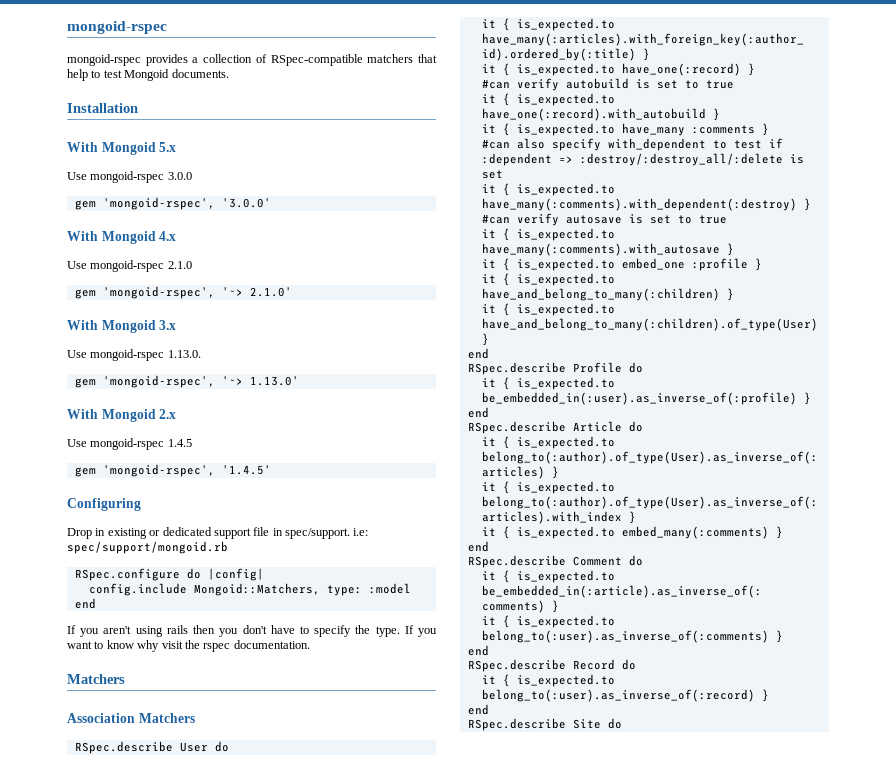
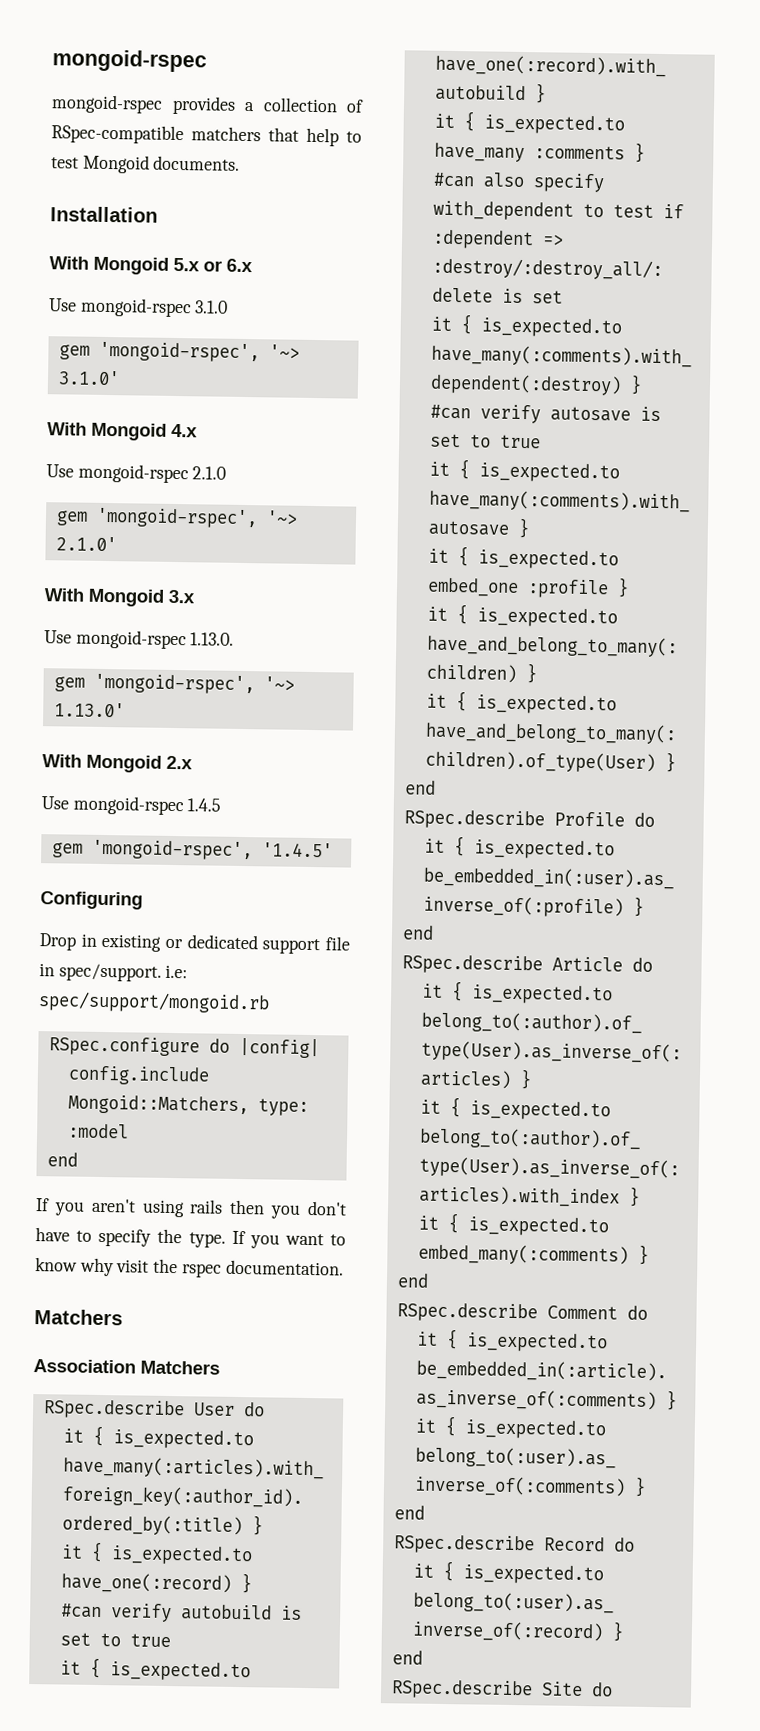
- With Mongoid 5.x
- Use mongoid-rspec 3.0.0
- gem 'mongoid-rspec', '3.0.0'
+ With Mongoid 5.x or 6.x
+ Use mongoid-rspec 3.1.0
+ gem 'mongoid-rspec', '~> 3.1.0'

